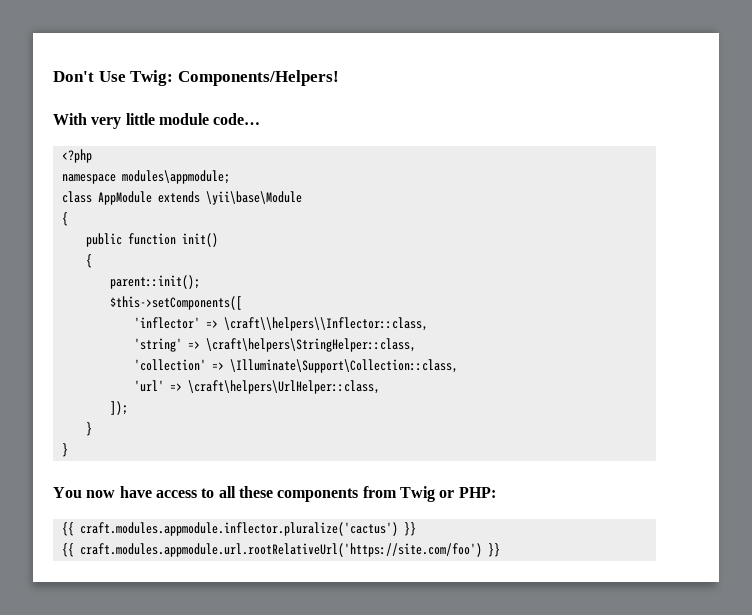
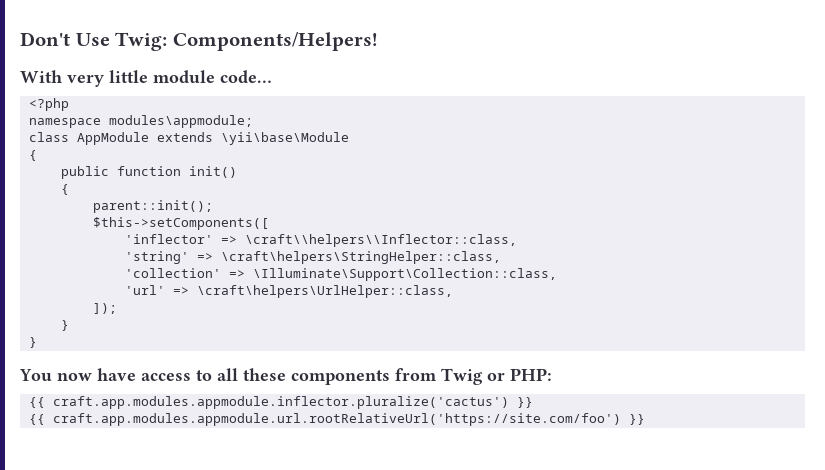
- {{ craft.modules.appmodule.inflector.pluralize('cactus') }}
+ {{ craft.app.modules.appmodule.inflector.pluralize('cactus') }}
- {{ craft.modules.appmodule.url.rootRelativeUrl('https://site.com/foo') }}
+ {{ craft.app.modules.appmodule.url.rootRelativeUrl('https://site.com/foo') }}

